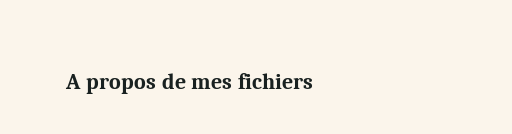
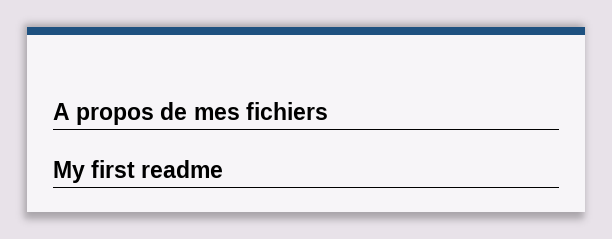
+ My first readme

